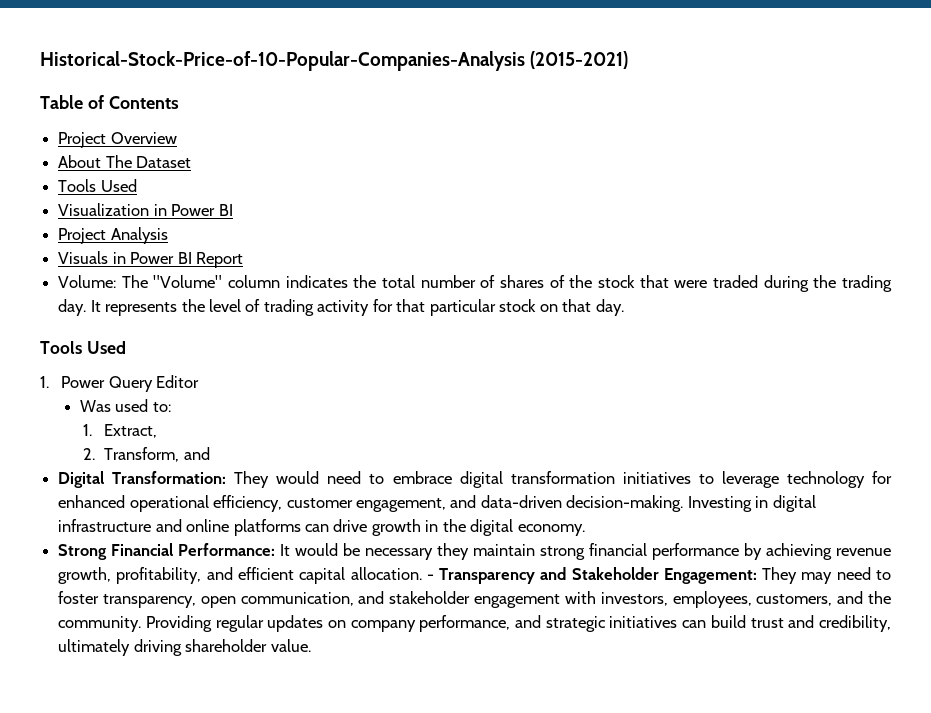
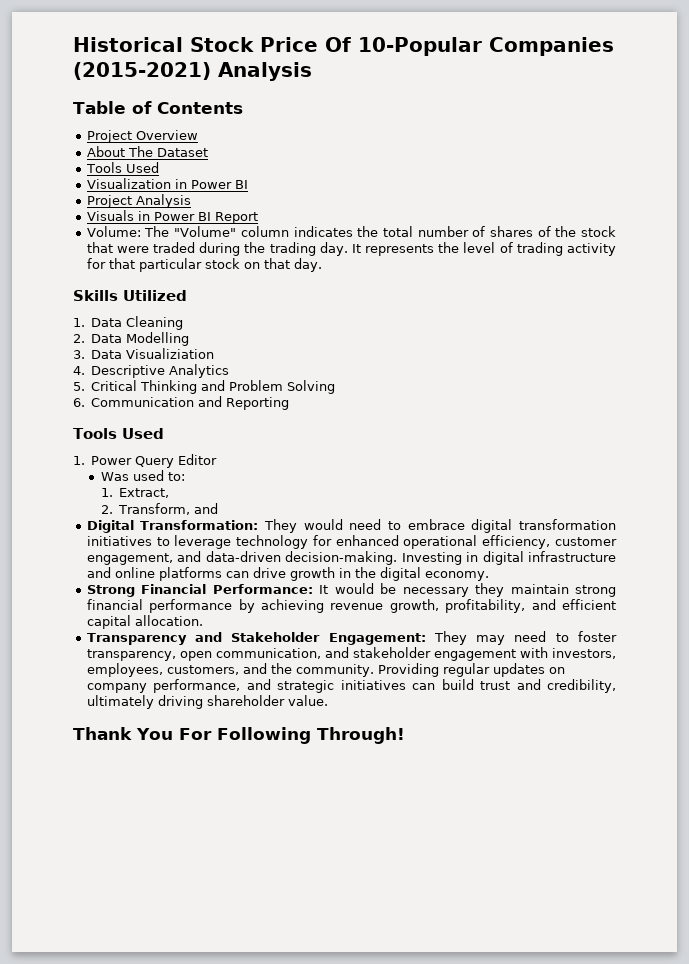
- Historical-Stock-Price-of-10-Popular-Companies-Analysis (2015-2021)
+ Historical Stock Price Of 10-Popular Companies (2015-2021) Analysis
+ Skills Utilized
+ 1. Data Cleaning
+ 2. Data Modelling
+ 3. Data Visualiziation
+ 4. Descriptive Analytics
+ 5. Critical Thinking and Problem Solving
+ 6. Communication and Reporting
- Strong Financial Performance: It would be necessary they maintain strong financial performance by achieving revenue growth, profitability, and efficient capital allocation. - Transparency and Stakeholder Engagement: They may need to foster transparency, open communication, and stakeholder engagement with investors, employees, customers, and the community.
+ Strong Financial Performance: It would be necessary they maintain strong financial performance by achieving revenue growth, profitability, and efficient capital allocation.
+ Transparency and Stakeholder Engagement: They may need to foster transparency, open communication, and stakeholder engagement with investors, employees, customers, and the community.
+ Thank You For Following Through!

